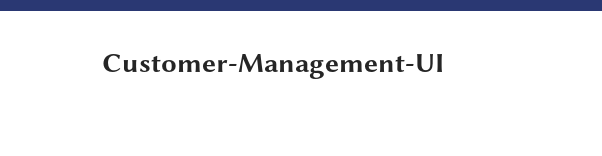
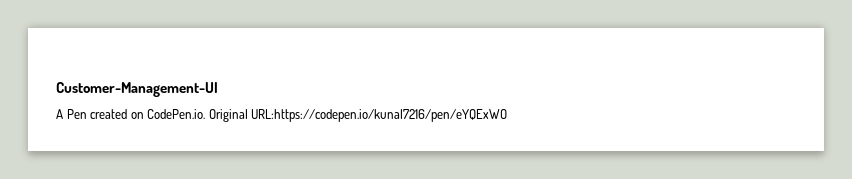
+ A Pen created on CodePen.io. Original URL:https://codepen.io/kunal7216/pen/eYQExWO

